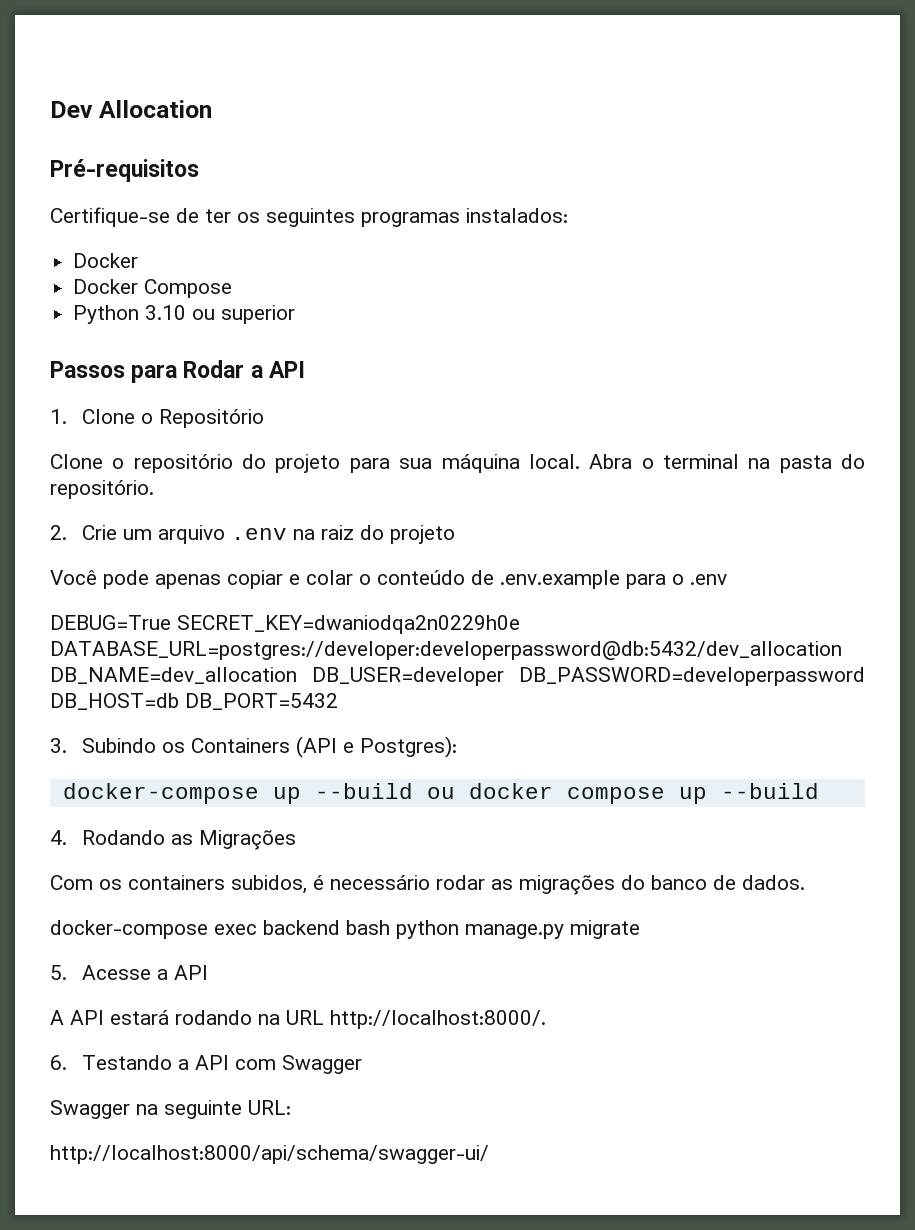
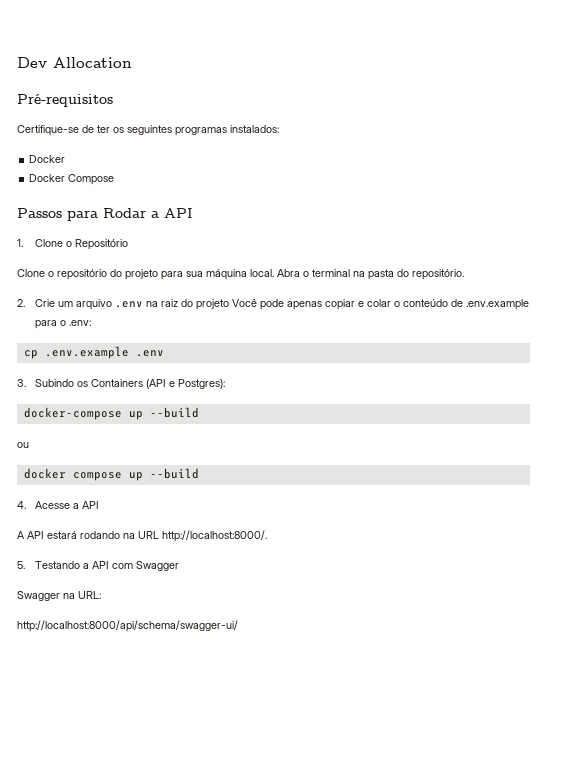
- Python 3.10 ou superior
- 2. Crie um arquivo .env na raiz do projeto
- Você pode apenas copiar e colar o conteúdo de .env.example para o .env
- DEBUG=True SECRET_KEY=dwaniodqa2n0229h0e DATABASE_URL=postgres://developer:developerpassword@db:5432/dev_allocation DB_NAME=dev_allocation DB_USER=developer DB_PASSWORD=developerpassword DB_HOST=db DB_PORT=5432
+ 2. Crie um arquivo .env na raiz do projeto Você pode apenas copiar e colar o conteúdo de .env.example para o .env:
+ cp .env.example .env
- docker-compose up --build ou docker compose up --build
+ docker-compose up --build
+ ou
+ docker compose up --build
- 4. Rodando as Migrações
- Com os containers subidos, é necessário rodar as migrações do banco de dados.
- docker-compose exec backend bash python manage.py migrate
- 5. Acesse a API
+ 4. Acesse a API
- 6. Testando a API com Swagger
+ 5. Testando a API com Swagger
- Swagger na seguinte URL:
+ Swagger na URL:

